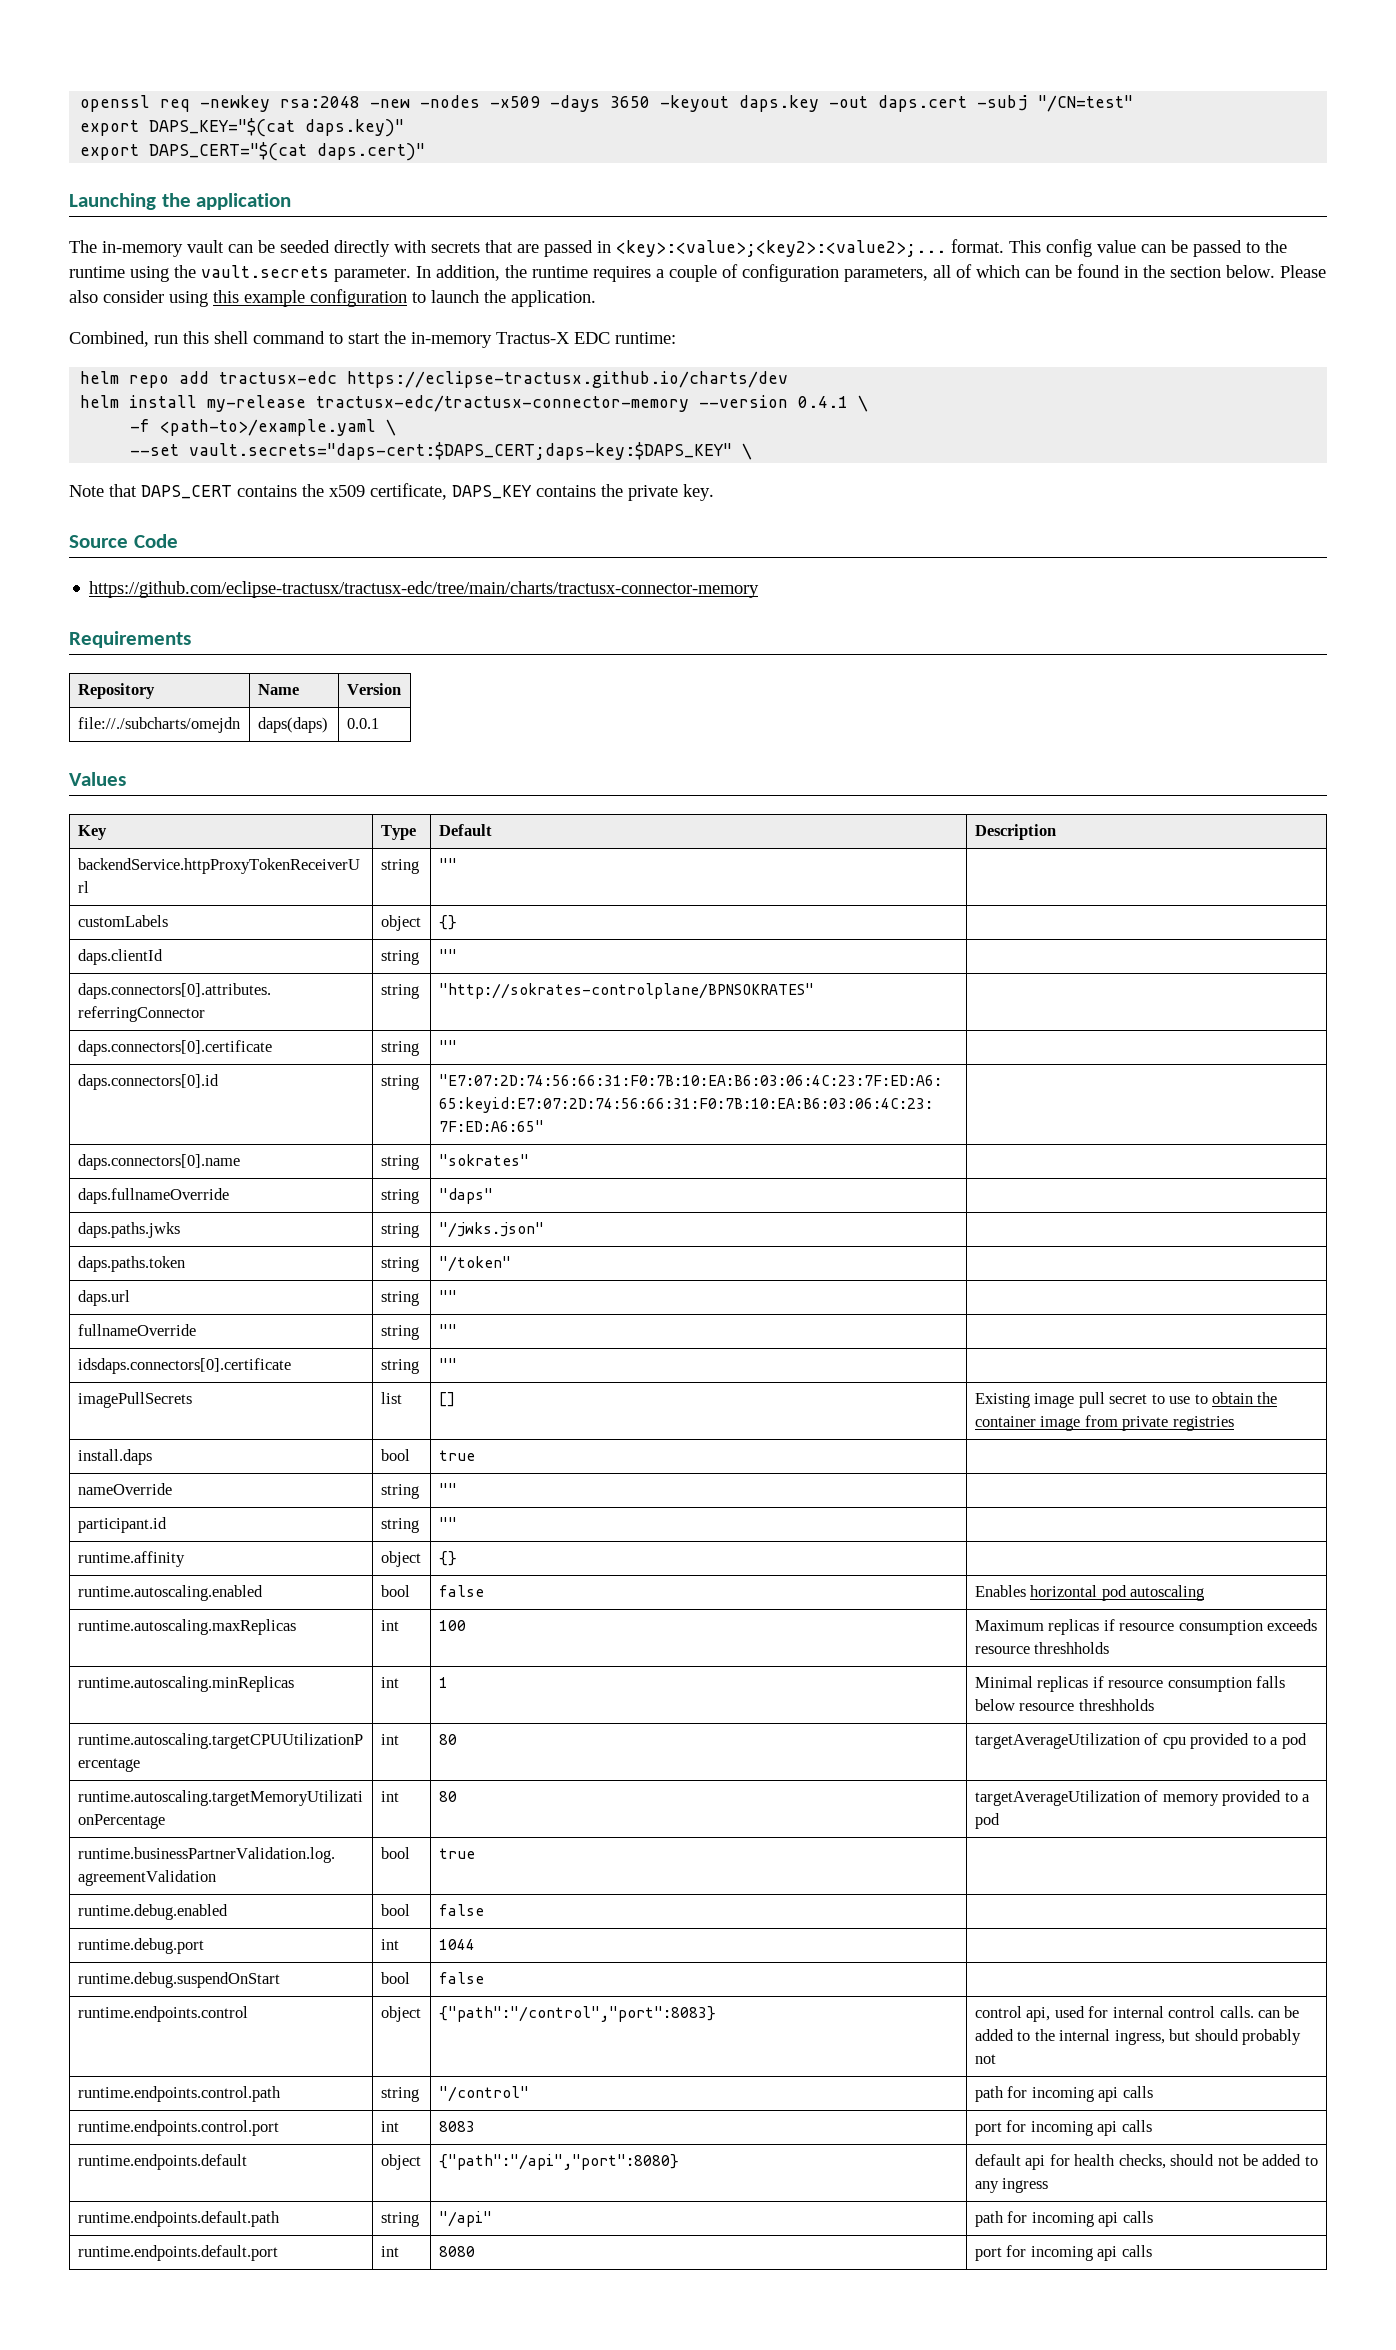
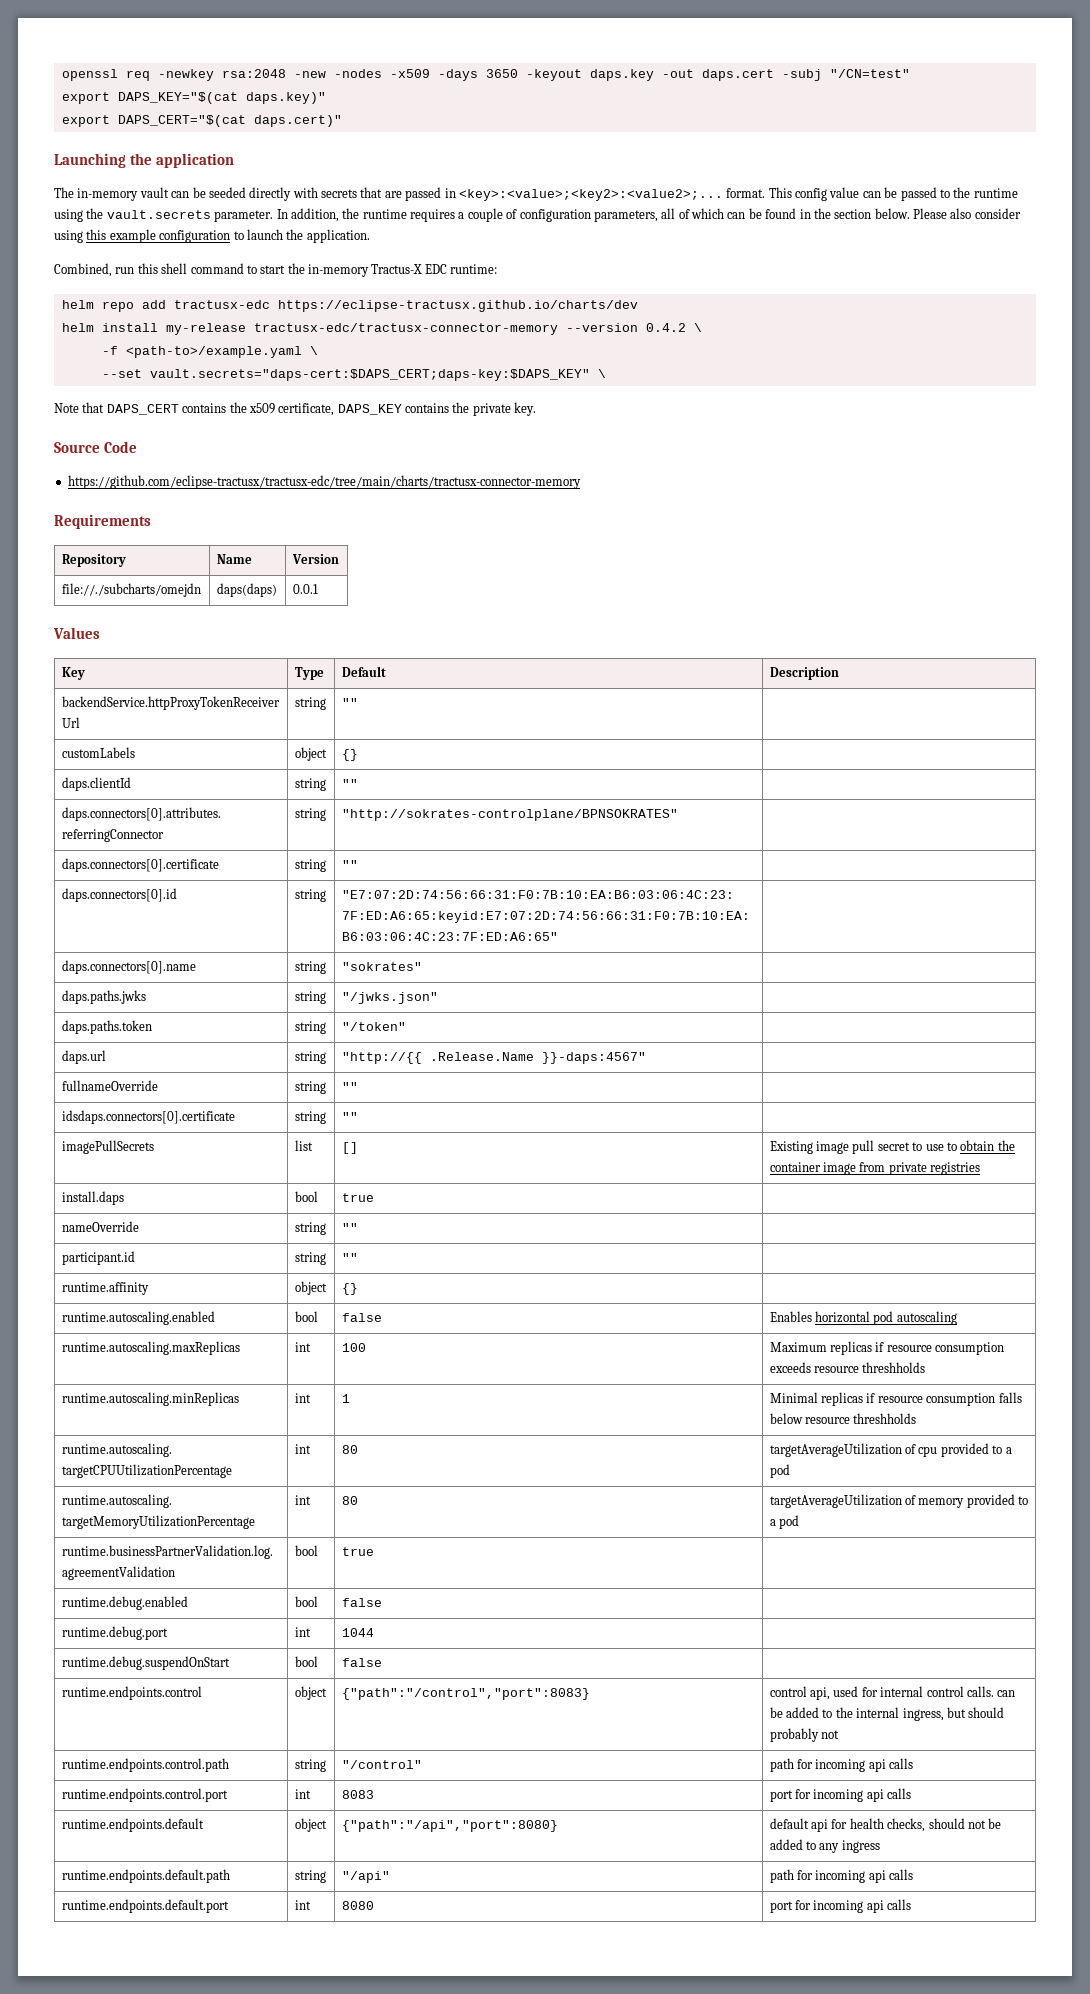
- helm install my-release tractusx-edc/tractusx-connector-memory --version 0.4.1 \
+ helm install my-release tractusx-edc/tractusx-connector-memory --version 0.4.2 \
- daps.fullnameOverride | string | "daps" |
- daps.url | string | "" |
+ daps.url | string | "http://{{ .Release.Name }}-daps:4567" |

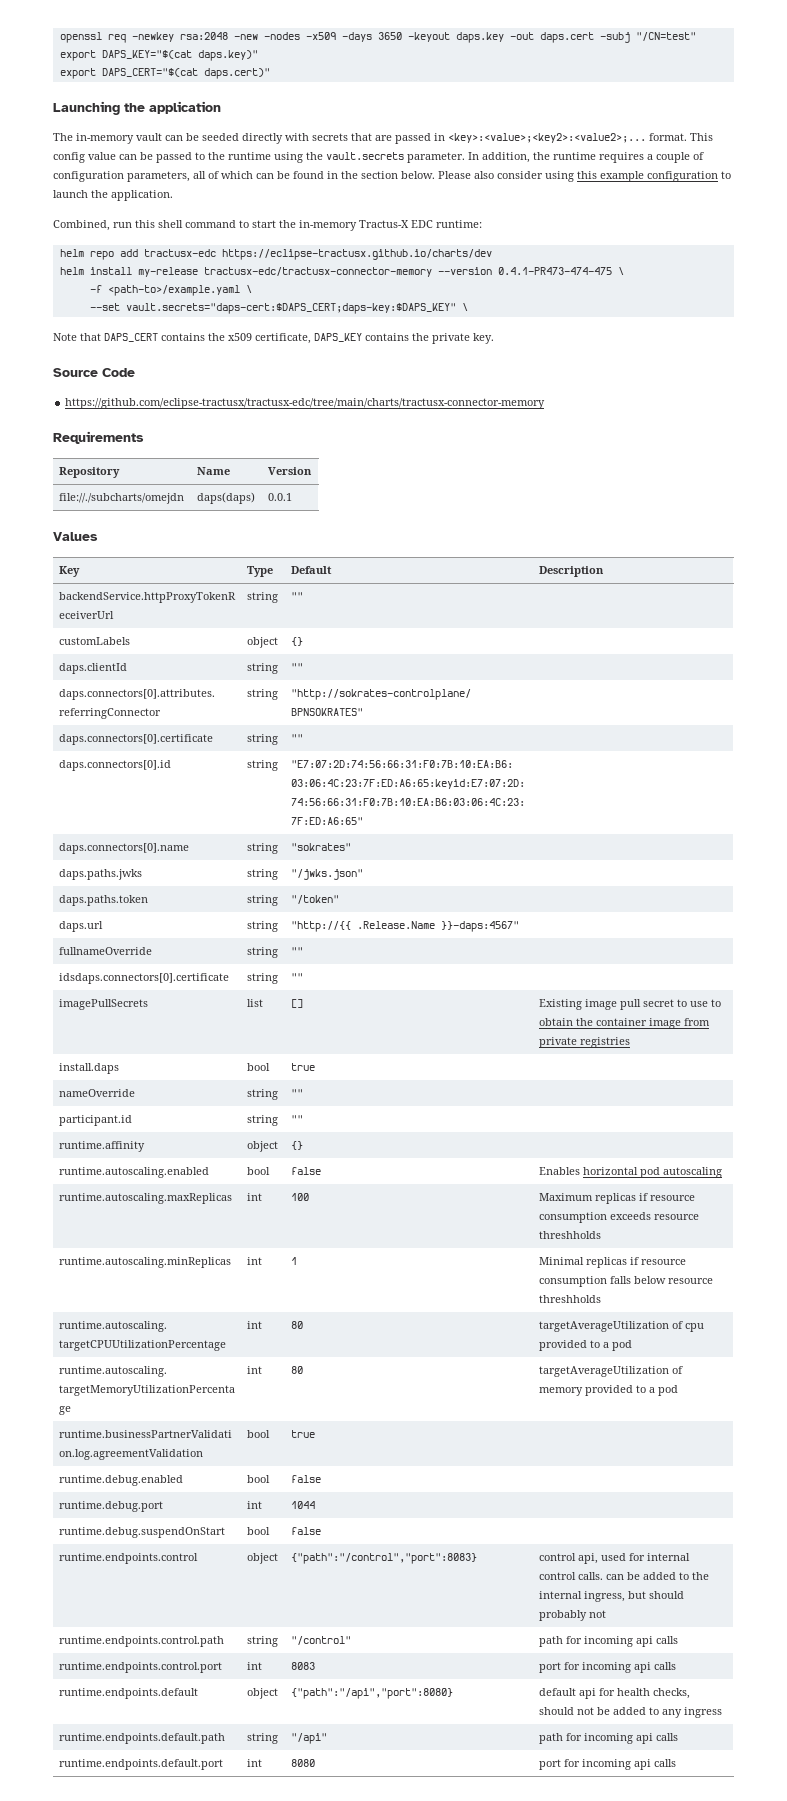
- helm install my-release tractusx-edc/tractusx-connector-memory --version 0.4.2 \
+ helm install my-release tractusx-edc/tractusx-connector-memory --version 0.4.1-PR473-474-475 \

